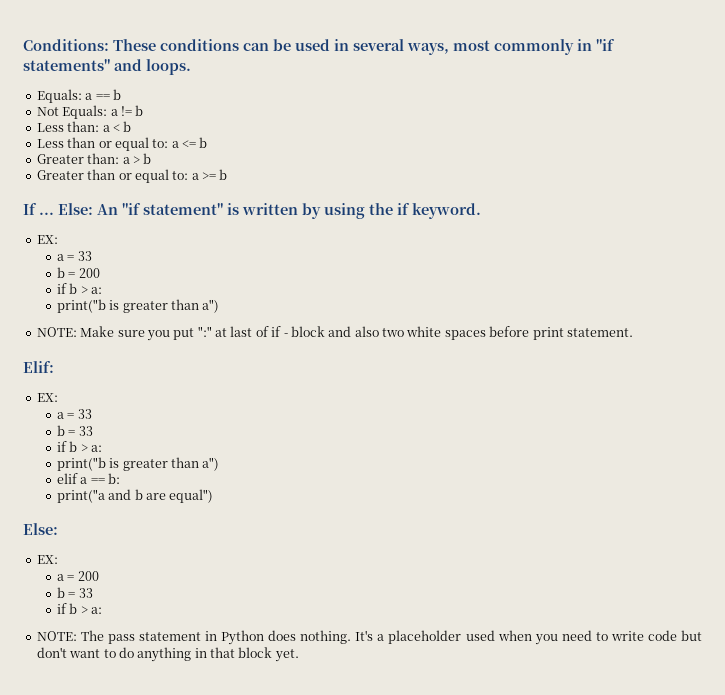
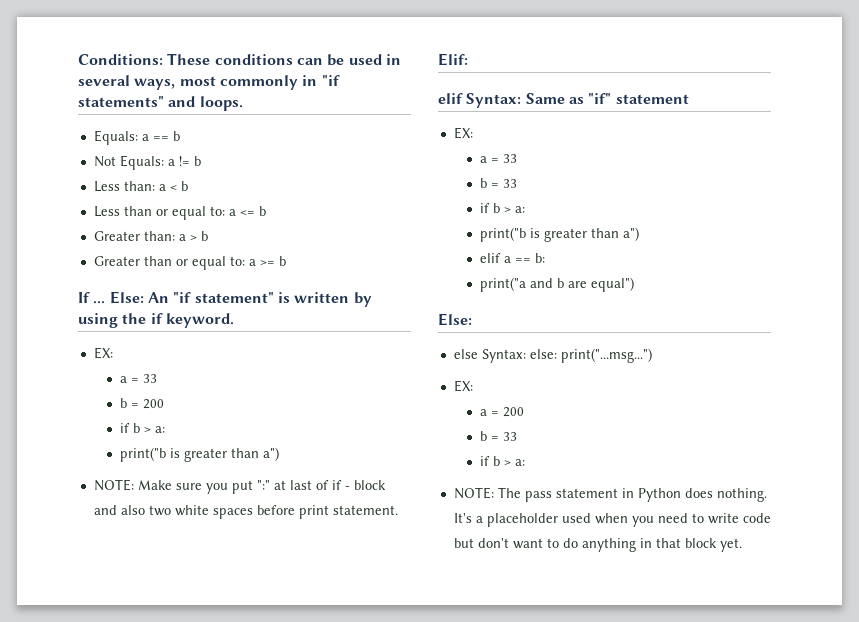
+ elif Syntax: Same as "if" statement
+ else Syntax: else: print("...msg...")

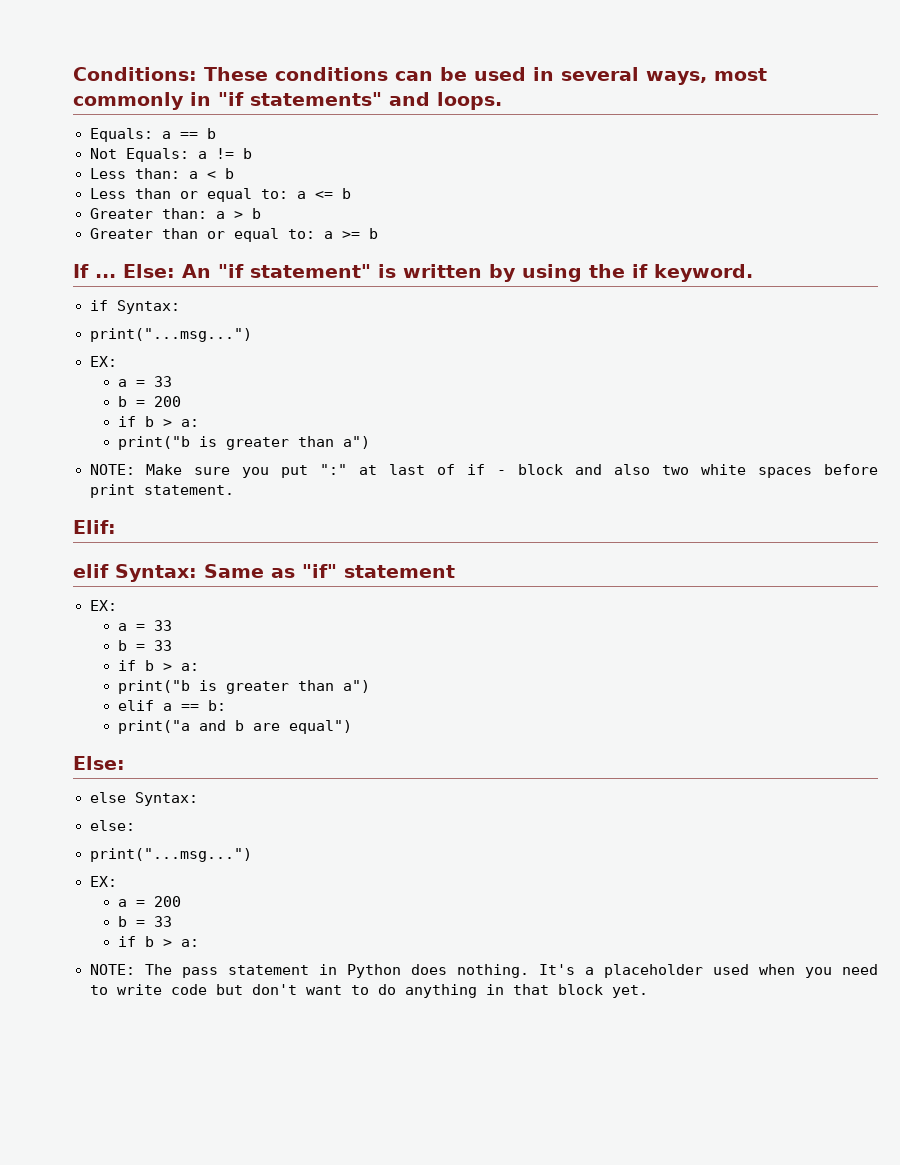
+ if Syntax:
+ print("...msg...")
- else Syntax: else: print("...msg...")
+ else Syntax:
+ else:
+ print("...msg...")

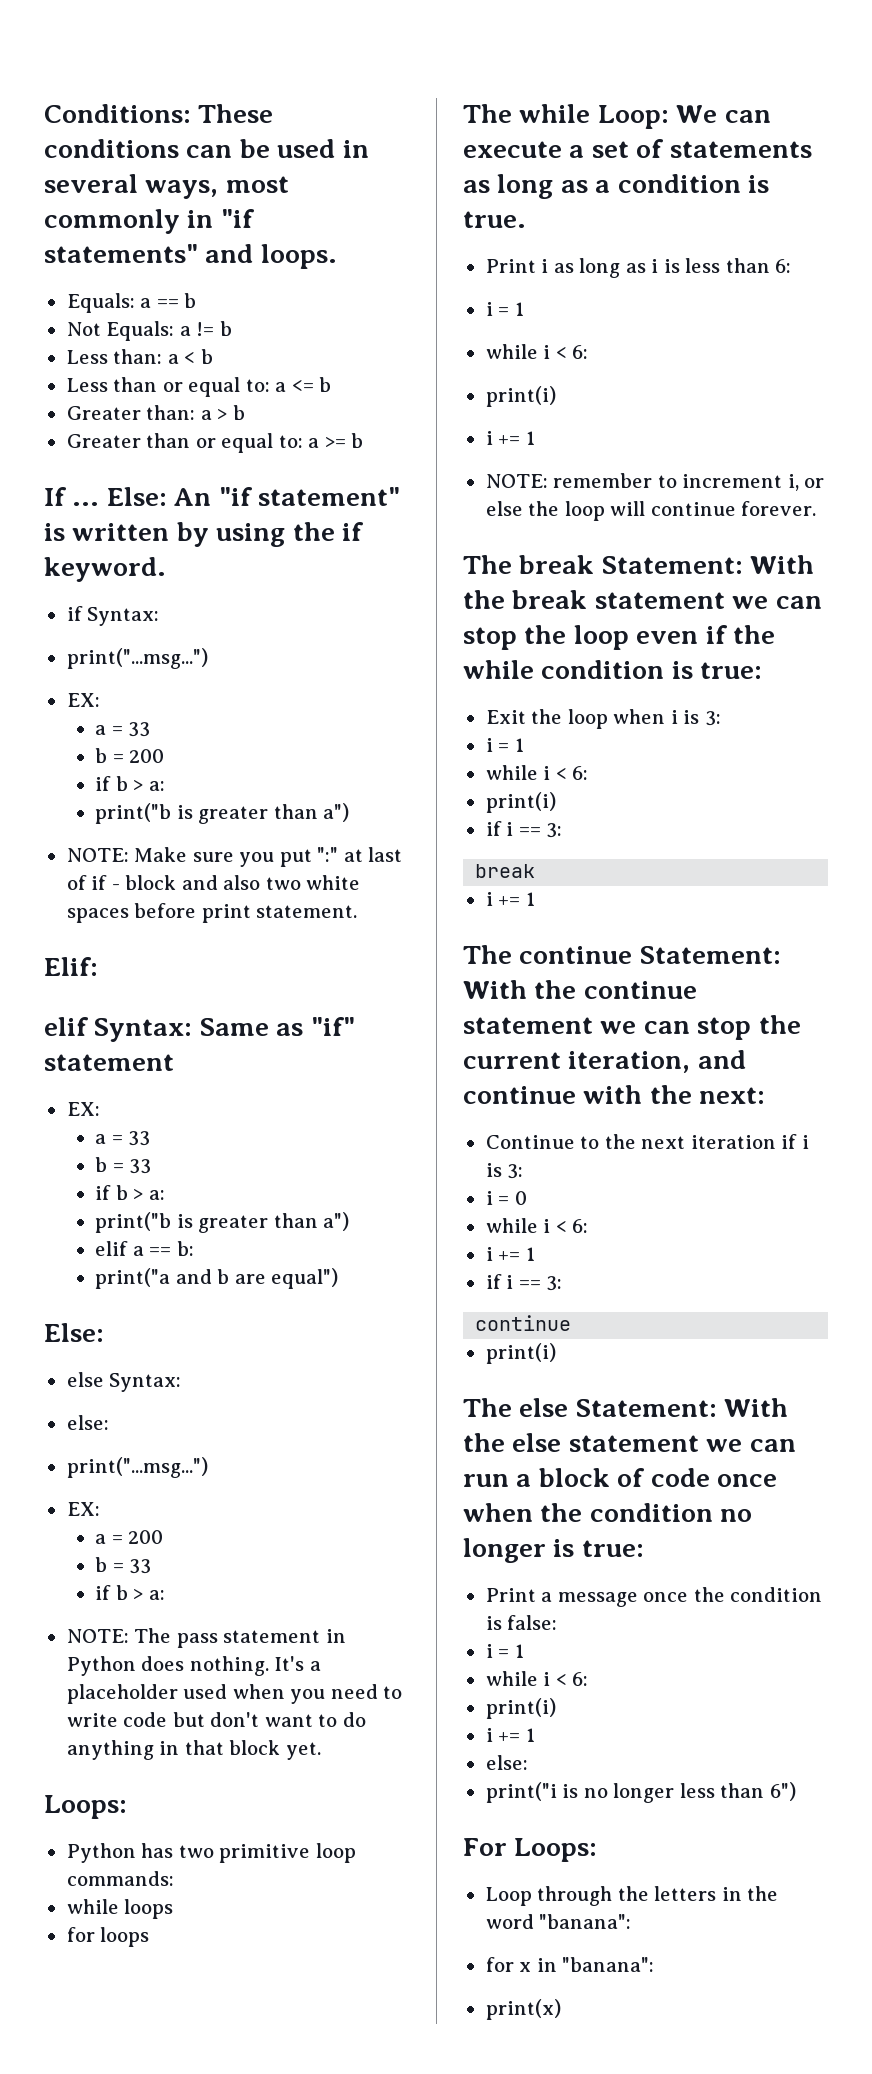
  It's a placeholder used when you need to write code but don't want to do anything in that block yet.
+ Loops:
+ Python has two primitive loop commands:
+ while loops
+ for loops
+ The while Loop: We can execute a set of statements as long as a condition is true.
+ Print i as long as i is less than 6:
+ i = 1
+ while i < 6:
+ print(i)
+ i += 1
+ NOTE: remember to increment i, or else the loop will continue forever.
+ The break Statement: With the break statement we can stop the loop even if the while condition is true:
+ Exit the loop when i is 3:
+ i = 1
+ while i < 6:
+ print(i)
+ if i == 3:
+ break
+ i += 1
+ The continue Statement: With the continue statement we can stop the current iteration, and continue with the next:
+ Continue to the next iteration if i is 3:
+ i = 0
+ while i < 6:
+ i += 1
+ if i == 3:
+ continue
+ print(i)
+ The else Statement: With the else statement we can run a block of code once when the condition no longer is true:
+ Print a message once the condition is false:
+ i = 1
+ while i < 6:
+ print(i)
+ i += 1
+ else:
+ print("i is no longer less than 6")
+ For Loops:
+ Loop through the letters in the word "banana":
+ for x in "banana":
+ print(x)

